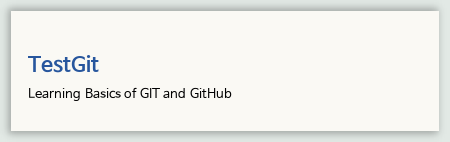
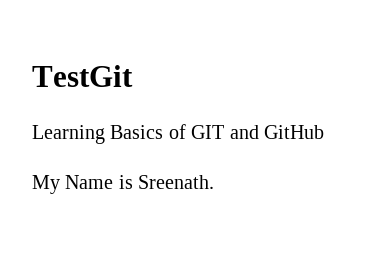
+ My Name is Sreenath.

